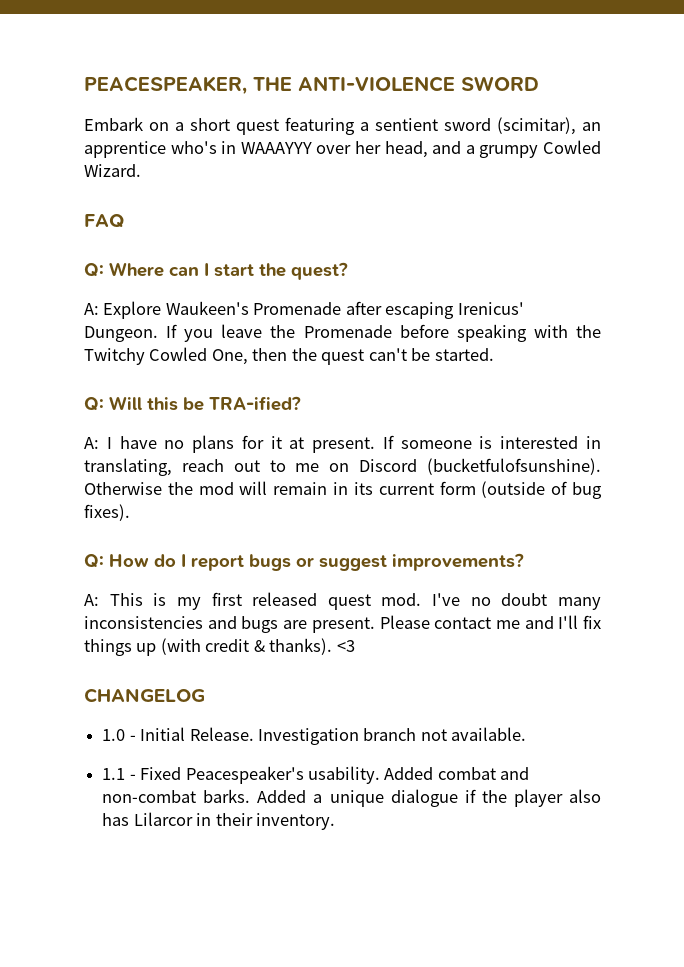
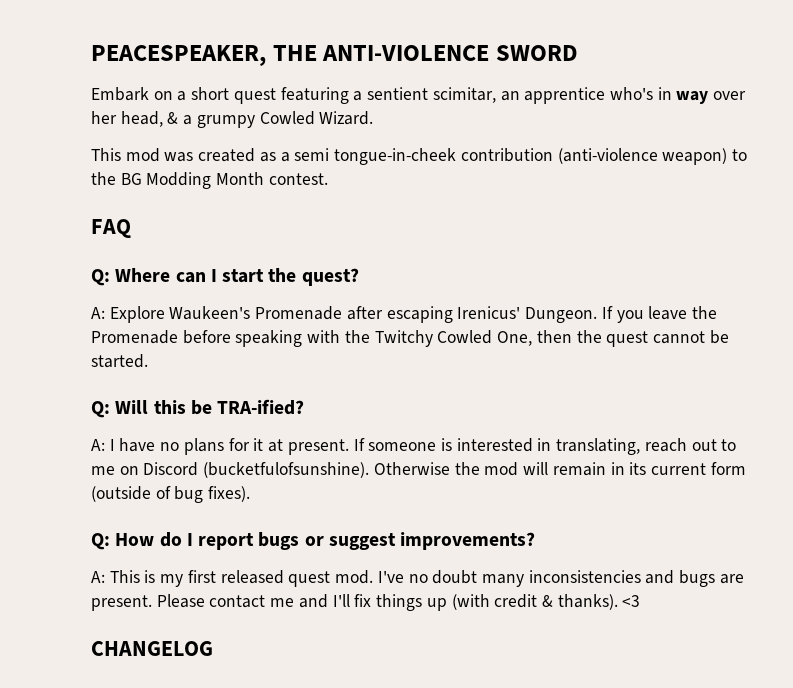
- Embark on a short quest featuring a sentient sword (scimitar), an apprentice who's in WAAAYYY over her head, and a grumpy Cowled Wizard.
+ Embark on a short quest featuring a sentient scimitar, an apprentice who's in way over her head, & a grumpy Cowled Wizard.
+ This mod was created as a semi tongue-in-cheek contribution (anti-violence weapon) to the BG Modding Month contest.
- If you leave the Promenade before speaking with the Twitchy Cowled One, then the quest can't be started.
+ If you leave the Promenade before speaking with the Twitchy Cowled One, then the quest cannot be started.
- 1.0 - Initial Release. Investigation branch not available.
- 1.1 - Fixed Peacespeaker's usability. Added combat and non-combat barks. Added a unique dialogue if the player also has Lilarcor in their inventory.

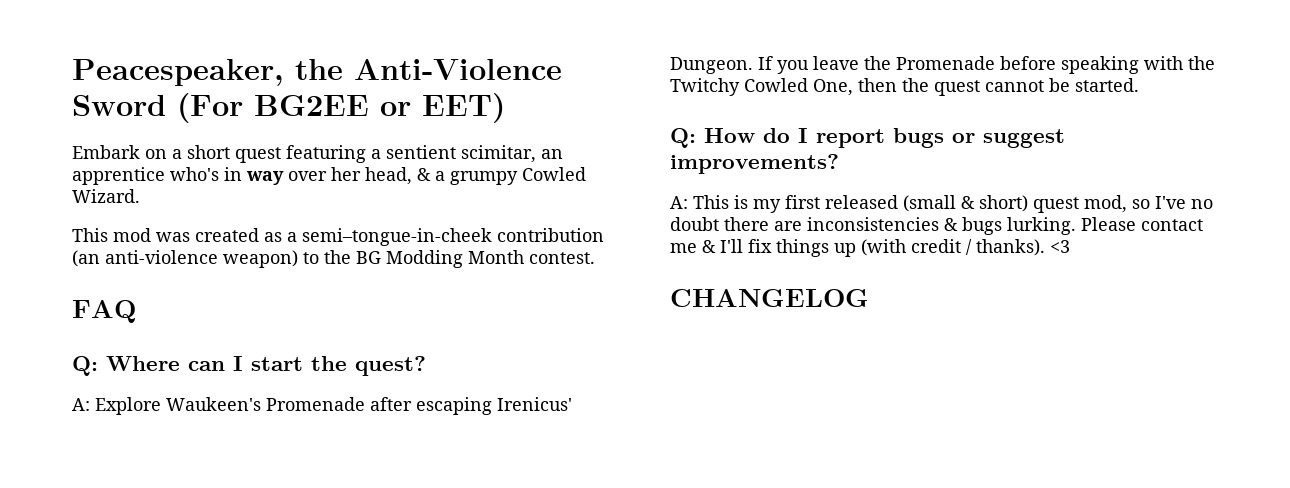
- PEACESPEAKER, THE ANTI-VIOLENCE SWORD
+ Peacespeaker, the Anti-Violence Sword (For BG2EE or EET)
- This mod was created as a semi tongue-in-cheek contribution (anti-violence weapon) to the BG Modding Month contest.
+ This mod was created as a semi–tongue-in-cheek contribution (an anti-violence weapon) to the BG Modding Month contest.
- Q: Will this be TRA-ified?
- A: I have no plans for it at present. If someone is interested in translating, reach out to me on Discord (bucketfulofsunshine). Otherwise the mod will remain in its current form (outside of bug fixes).
- A: This is my first released quest mod. I've no doubt many inconsistencies and bugs are present.
+ A: This is my first released (small & short) quest mod, so I've no doubt there are inconsistencies & bugs lurking.
- Please contact me and I'll fix things up (with credit & thanks).
+ Please contact me & I'll fix things up (with credit / thanks).

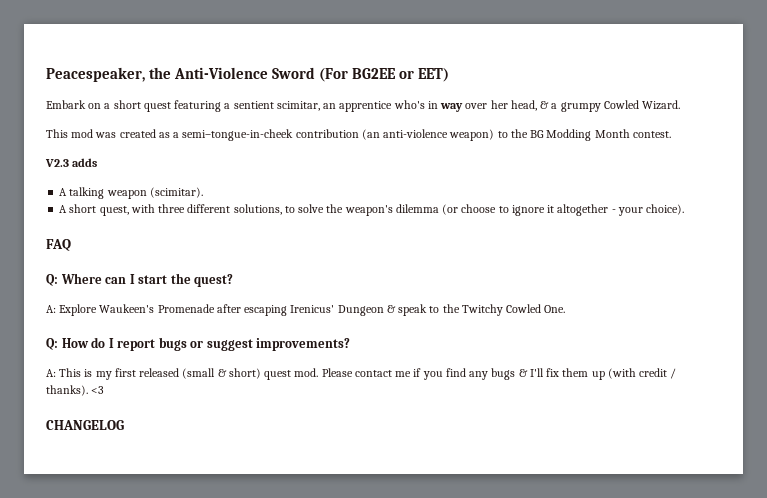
+ V2.3 adds
+ A talking weapon (scimitar).
+ A short quest, with three different solutions, to solve the weapon's dilemma (or choose to ignore it altogether - your choice).
- A: Explore Waukeen's Promenade after escaping Irenicus' Dungeon. If you leave the Promenade before speaking with the Twitchy Cowled One, then the quest cannot be started.
+ A: Explore Waukeen's Promenade after escaping Irenicus' Dungeon & speak to the Twitchy Cowled One.
- A: This is my first released (small & short) quest mod, so I've no doubt there are inconsistencies & bugs lurking. Please contact me & I'll fix things up (with credit / thanks).
+ A: This is my first released (small & short) quest mod. Please contact me if you find any bugs & I'll fix them up (with credit / thanks).

